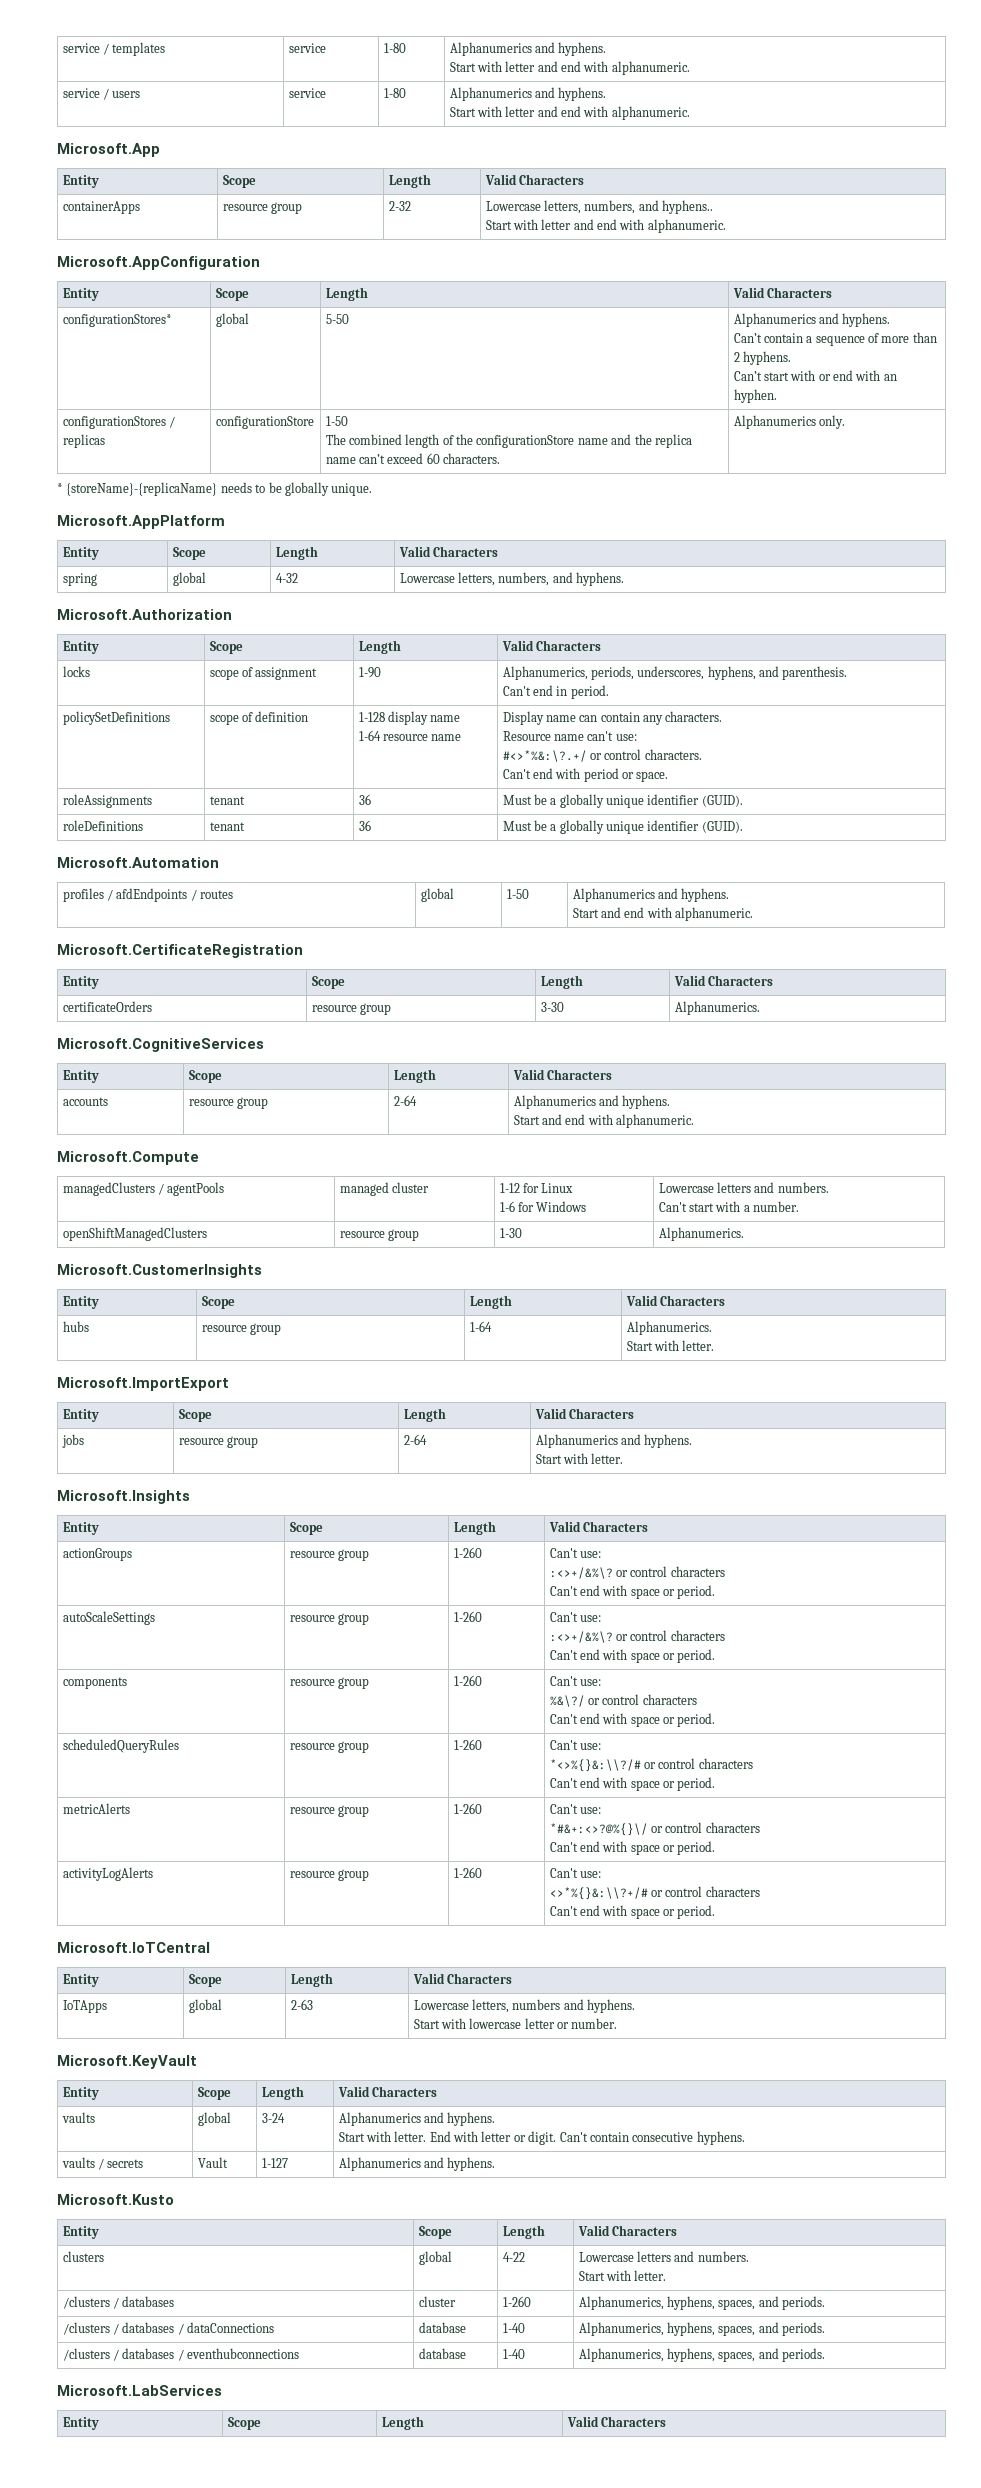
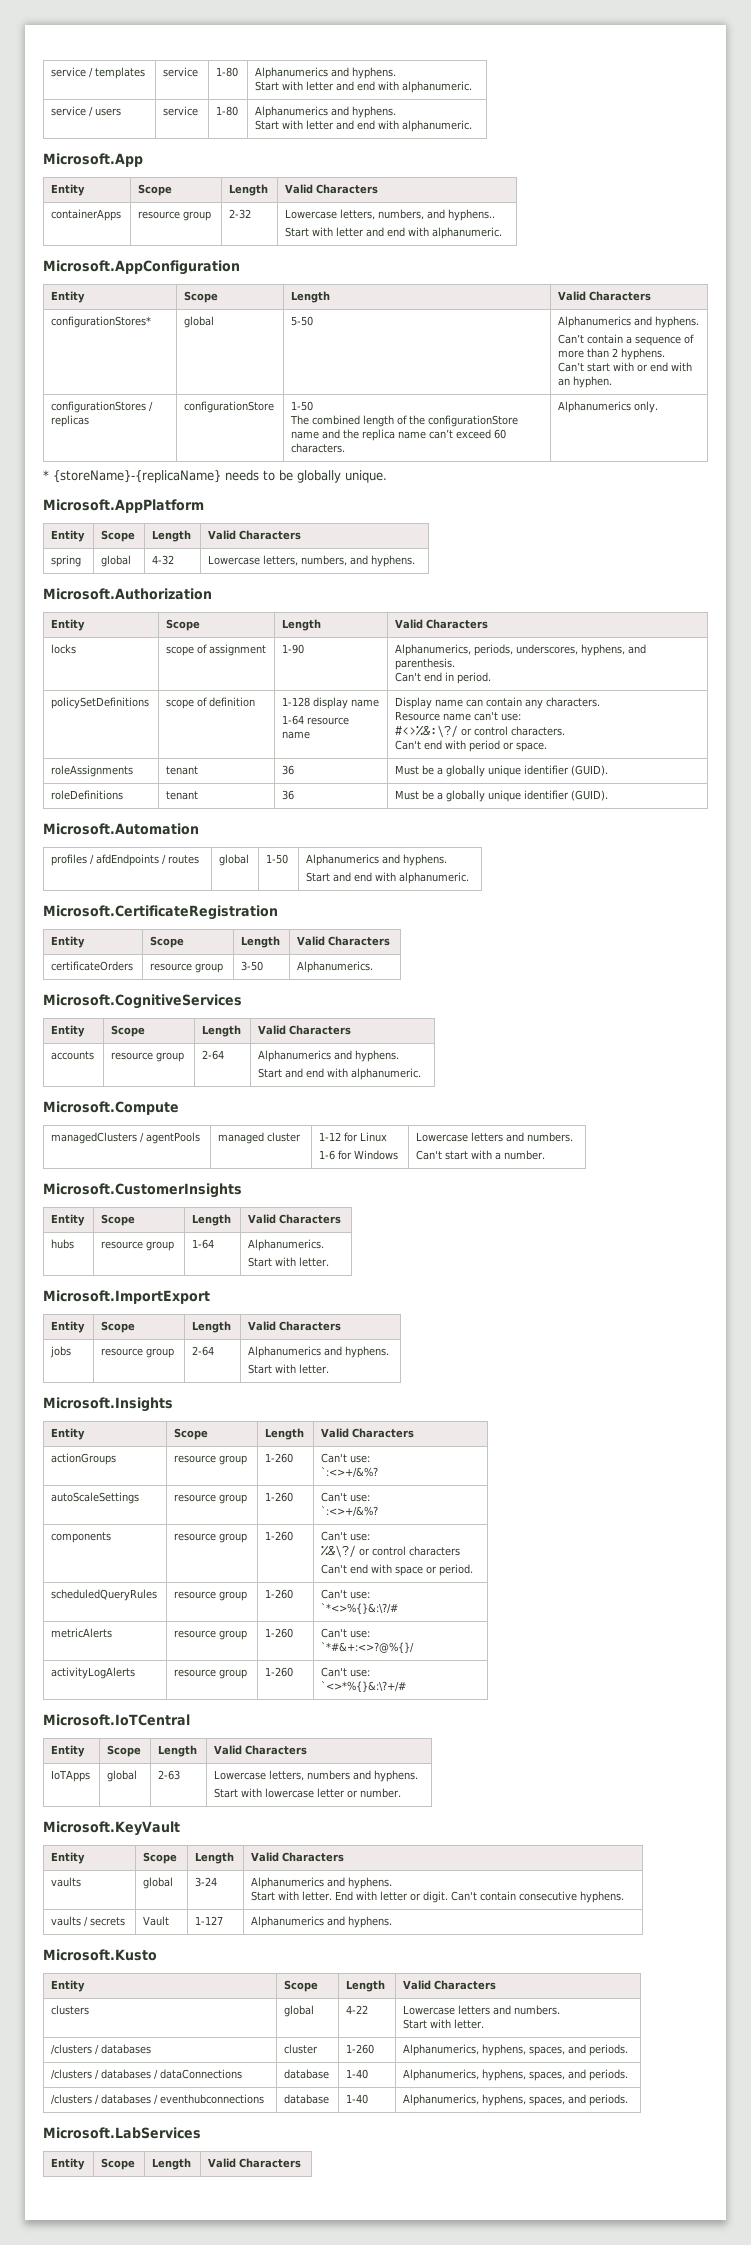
  policySetDefinitions | scope of definition | 1-128 display name
  1-64 resource name | Display name can contain any characters.
  Resource name can't use:
- #<>*%&:\?.+/ or control characters.
+ #<>%&:\?/ or control characters.
- certificateOrders | resource group | 3-30 | Alphanumerics.
+ certificateOrders | resource group | 3-50 | Alphanumerics.
- openShiftManagedClusters | resource group | 1-30 | Alphanumerics.
  actionGroups | resource group | 1-260 | Can't use:
- :<>+/&%\? or control characters
- Can't end with space or period.
+ `:<>+/&%?
  autoScaleSettings | resource group | 1-260 | Can't use:
- :<>+/&%\? or control characters
- Can't end with space or period.
+ `:<>+/&%?
  scheduledQueryRules | resource group | 1-260 | Can't use:
- *<>%{}&:\\?/# or control characters
- Can't end with space or period.
+ `*<>%{}&:\?/#
  metricAlerts | resource group | 1-260 | Can't use:
- *#&+:<>?@%{}\/ or control characters
- Can't end with space or period.
+ `*#&+:<>?@%{}/
  activityLogAlerts | resource group | 1-260 | Can't use:
- <>*%{}&:\\?+/# or control characters
- Can't end with space or period.
+ `<>*%{}&:\?+/#

